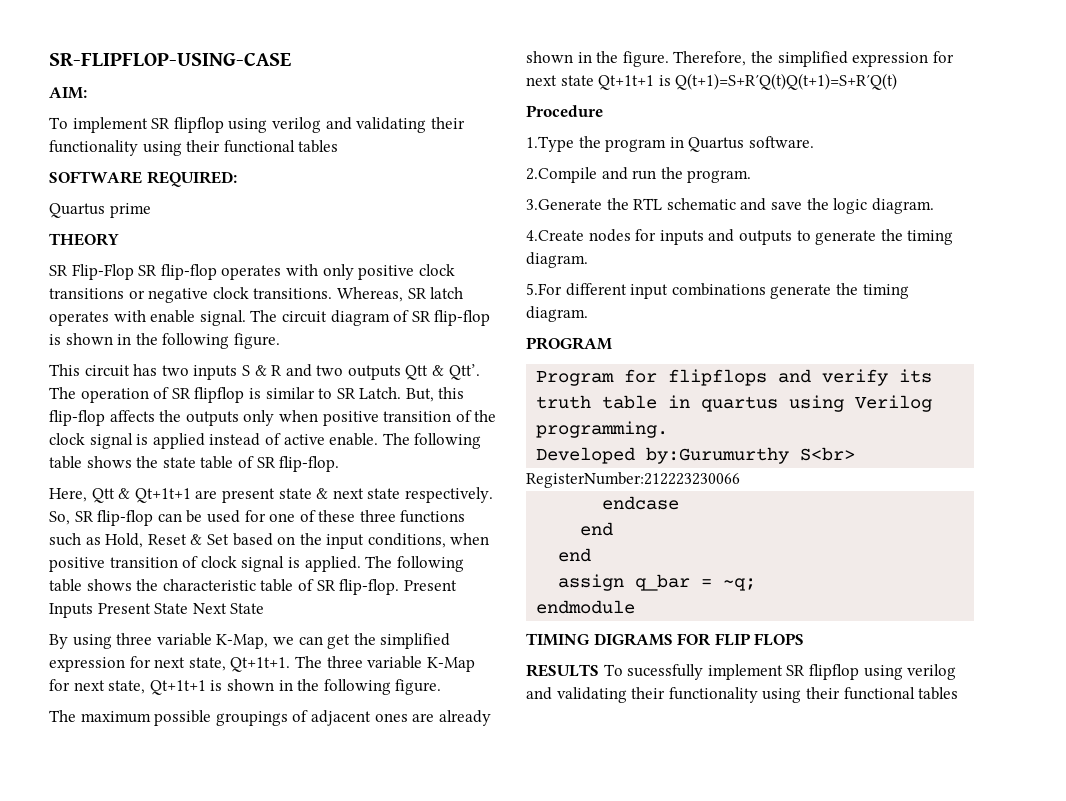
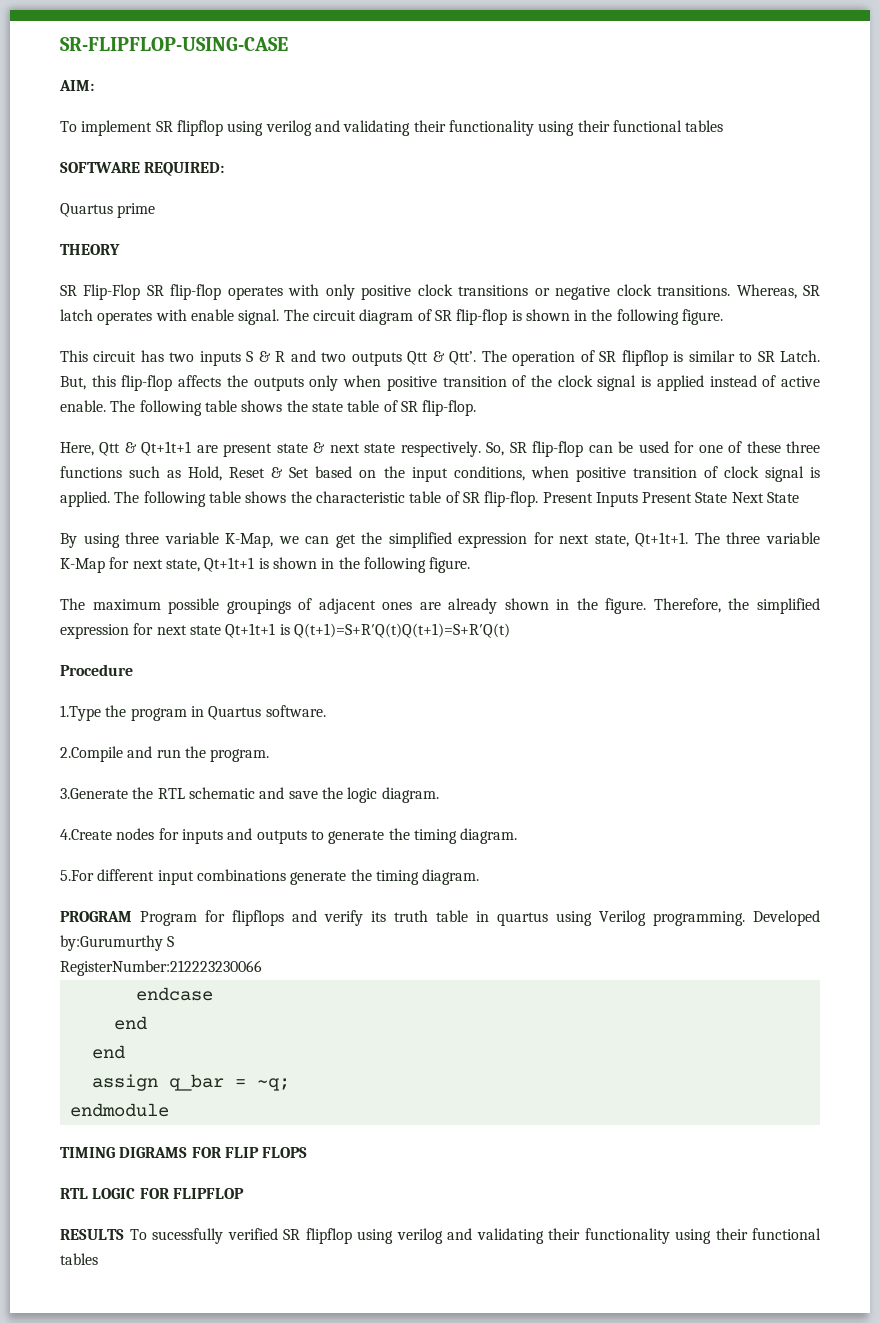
- PROGRAM
- Program for flipflops and verify its truth table in quartus using Verilog programming.
- Developed by:Gurumurthy S<br>
+ PROGRAM Program for flipflops and verify its truth table in quartus using Verilog programming. Developed by:Gurumurthy S
+ RTL LOGIC FOR FLIPFLOP
- RESULTS To sucessfully implement SR flipflop using verilog and validating their functionality using their functional tables
+ RESULTS To sucessfully verified SR flipflop using verilog and validating their functionality using their functional tables

